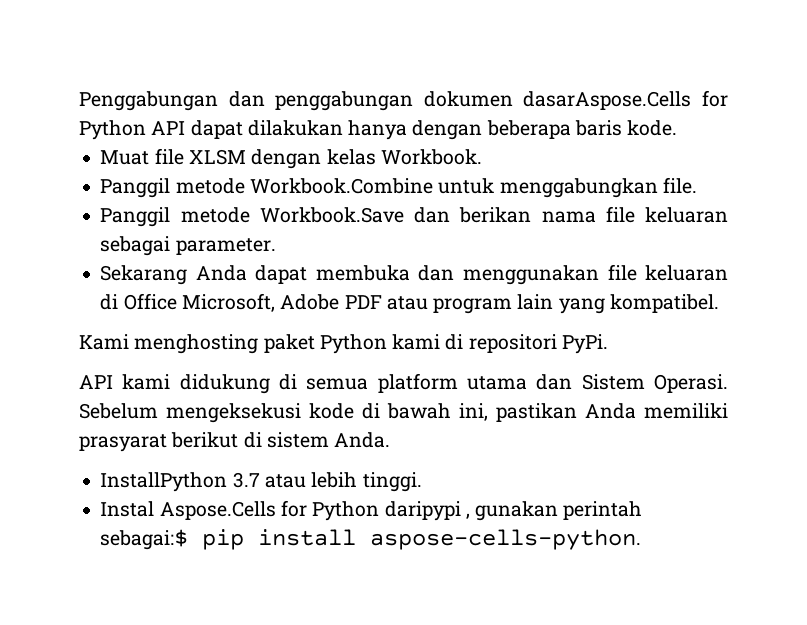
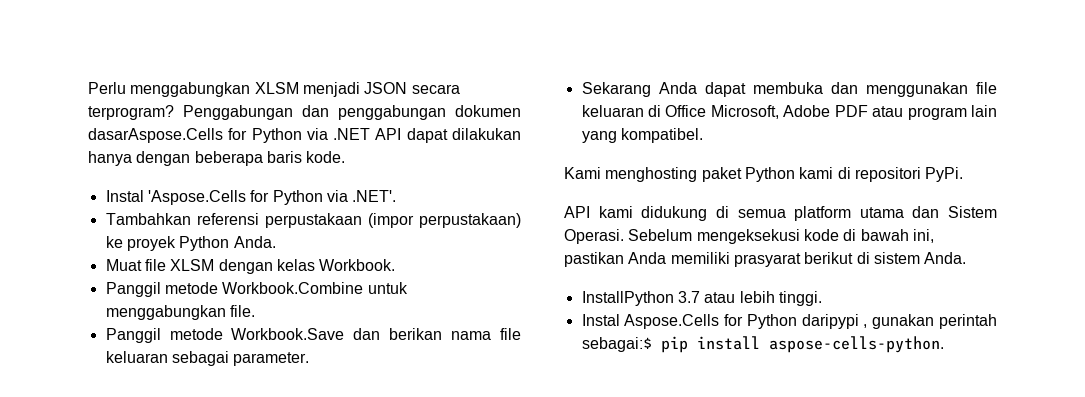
+ Perlu menggabungkan XLSM menjadi JSON secara terprogram?
- Penggabungan dan penggabungan dokumen dasarAspose.Cells for Python API dapat dilakukan hanya dengan beberapa baris kode.
+ Penggabungan dan penggabungan dokumen dasarAspose.Cells for Python via .NET API dapat dilakukan hanya dengan beberapa baris kode.
+ Instal 'Aspose.Cells for Python via .NET'.
+ Tambahkan referensi perpustakaan (impor perpustakaan) ke proyek Python Anda.

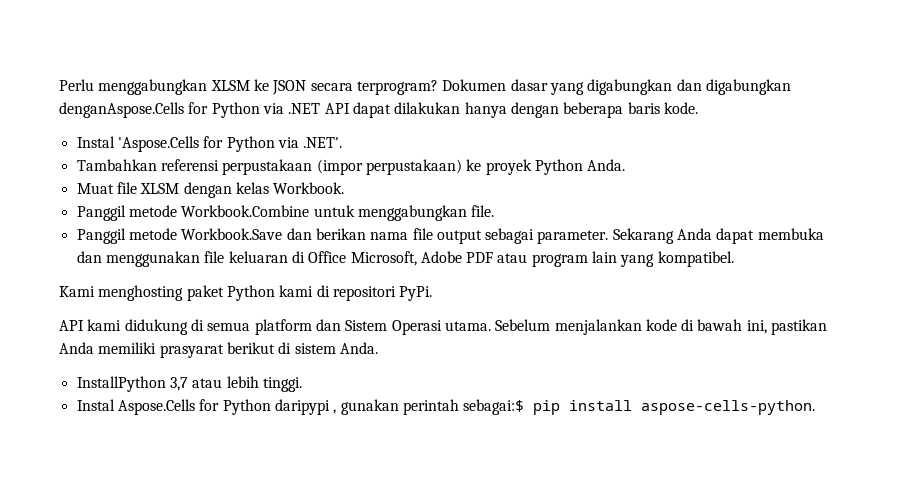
- Perlu menggabungkan XLSM menjadi JSON secara terprogram?
+ Perlu menggabungkan XLSM ke JSON secara terprogram?
- Penggabungan dan penggabungan dokumen dasarAspose.Cells for Python via .NET API dapat dilakukan hanya dengan beberapa baris kode.
+ Dokumen dasar yang digabungkan dan digabungkan denganAspose.Cells for Python via .NET API dapat dilakukan hanya dengan beberapa baris kode.
- Panggil metode Workbook.Save dan berikan nama file keluaran sebagai parameter.
- Sekarang Anda dapat membuka dan menggunakan file keluaran di Office Microsoft, Adobe PDF atau program lain yang kompatibel.
+ Panggil metode Workbook.Save dan berikan nama file output sebagai parameter. Sekarang Anda dapat membuka dan menggunakan file keluaran di Office Microsoft, Adobe PDF atau program lain yang kompatibel.
- API kami didukung di semua platform utama dan Sistem Operasi. Sebelum mengeksekusi kode di bawah ini, pastikan Anda memiliki prasyarat berikut di sistem Anda.
+ API kami didukung di semua platform dan Sistem Operasi utama. Sebelum menjalankan kode di bawah ini, pastikan Anda memiliki prasyarat berikut di sistem Anda.
- InstallPython 3.7 atau lebih tinggi.
+ InstallPython 3,7 atau lebih tinggi.

